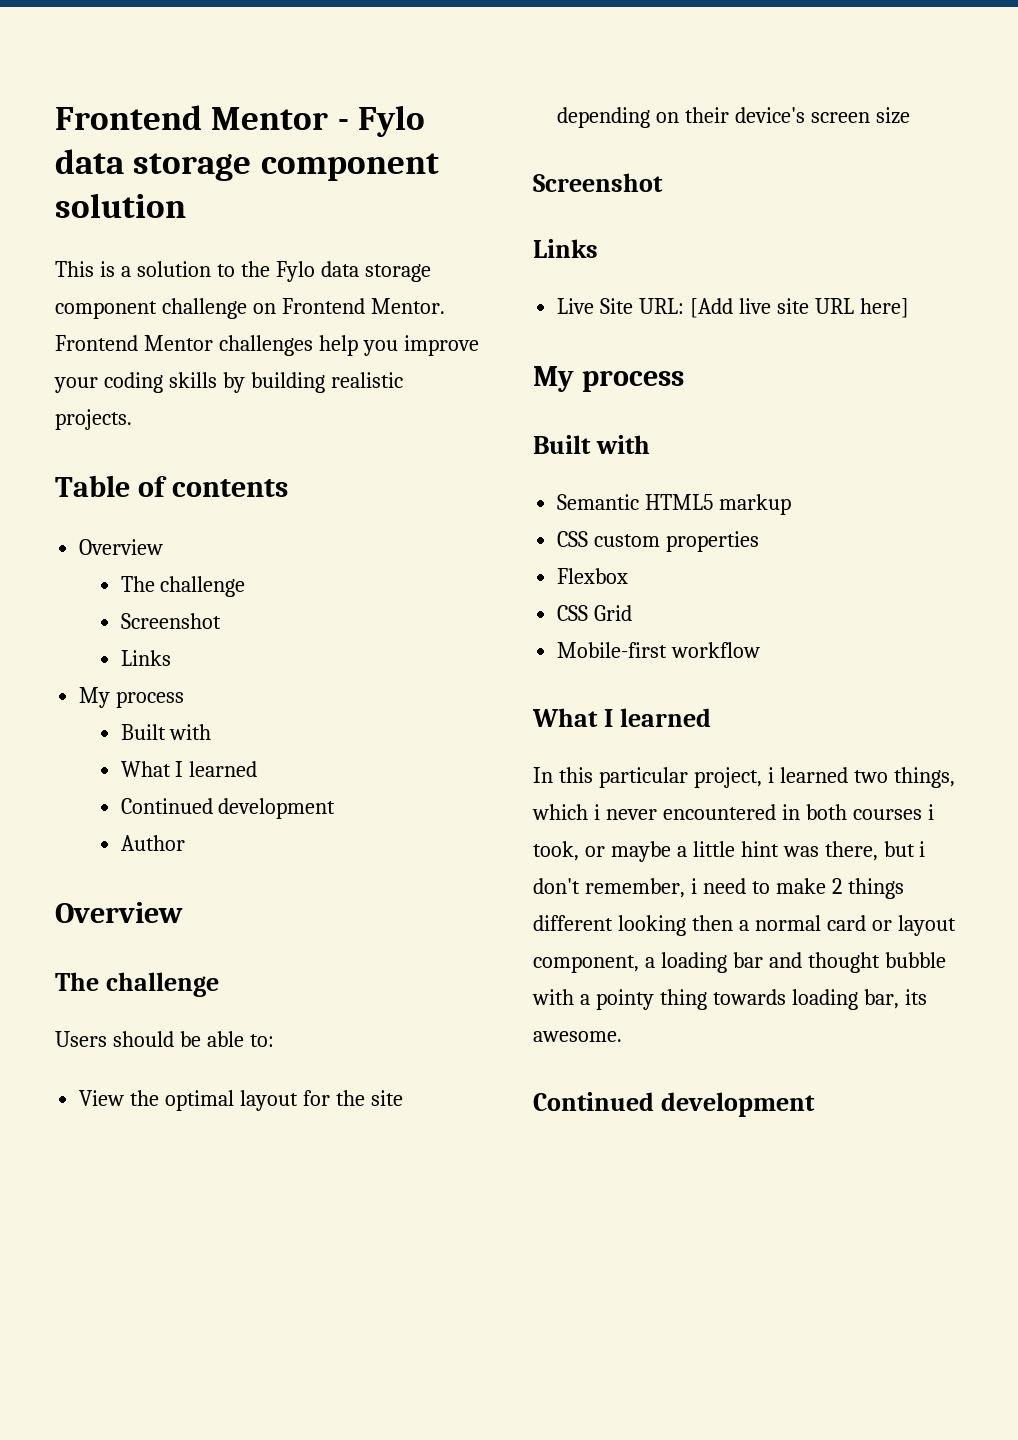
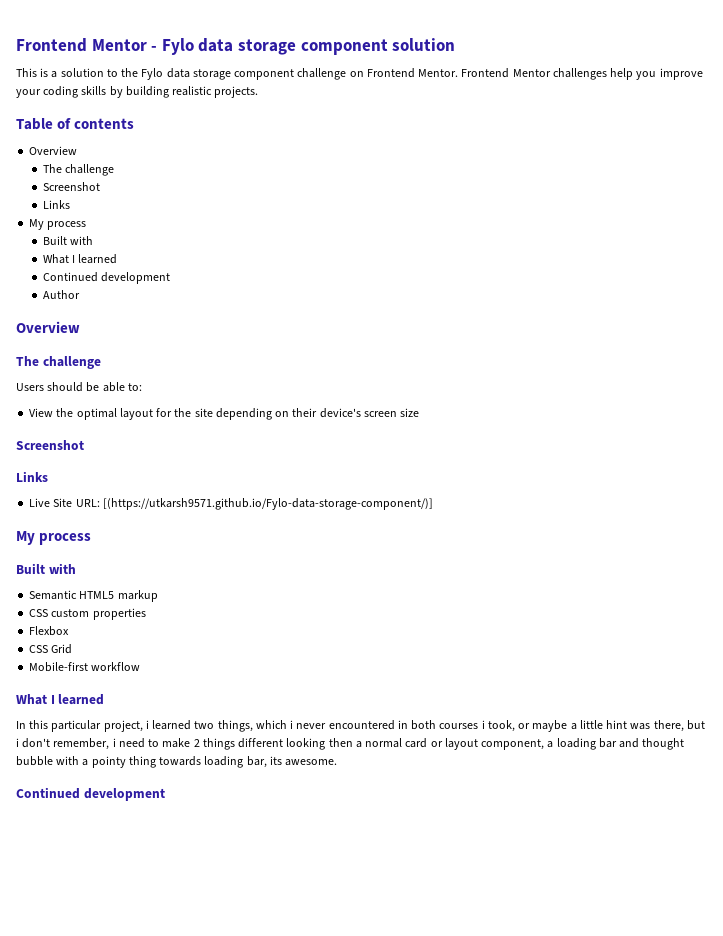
- Live Site URL: [Add live site URL here]
+ Live Site URL: [(https://utkarsh9571.github.io/Fylo-data-storage-component/)]

